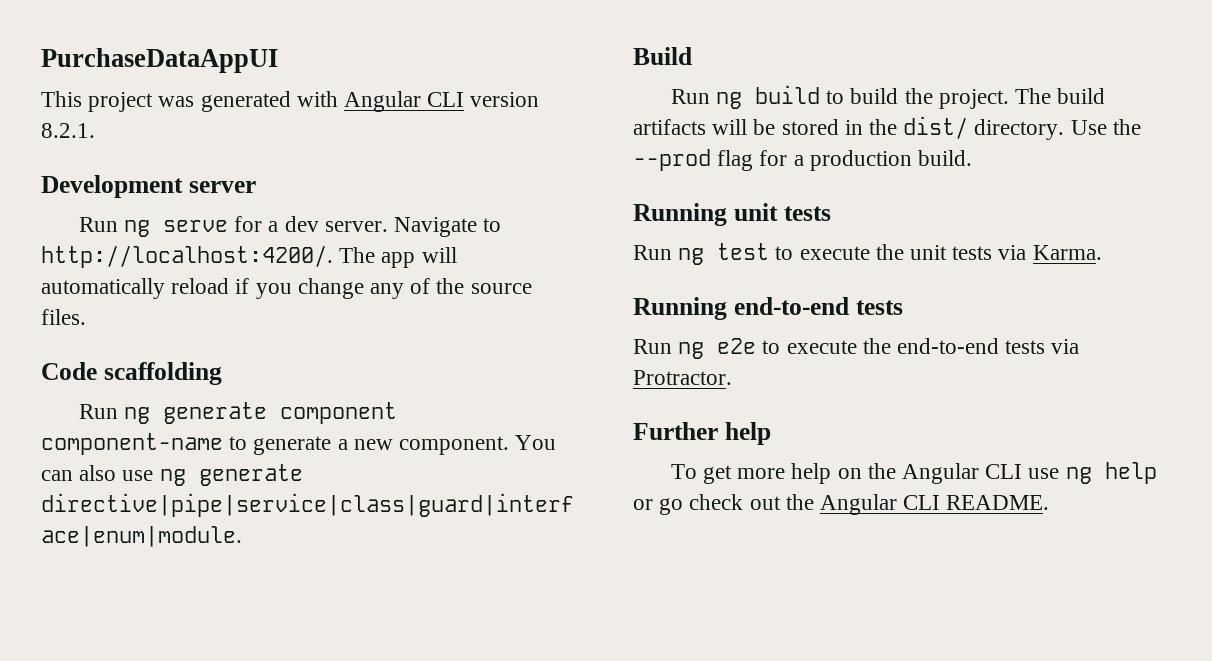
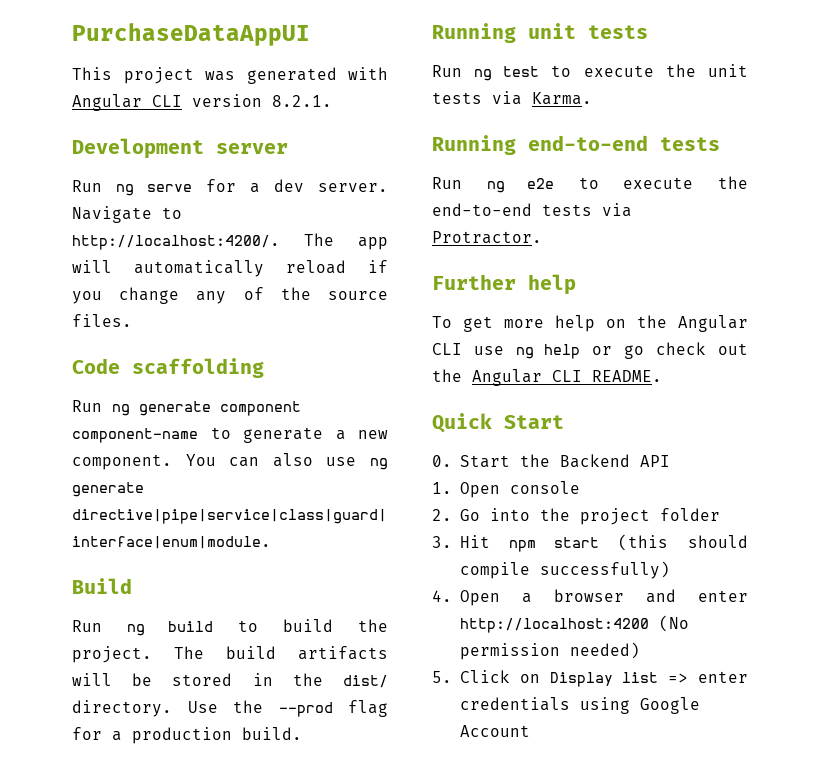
+ Quick Start
+ 0. Start the Backend API
+ 1. Open console
+ 2. Go into the project folder
+ 3. Hit npm start (this should compile successfully)
+ 4. Open a browser and enter http://localhost:4200 (No permission needed)
+ 5. Click on Display list => enter credentials using Google Account

